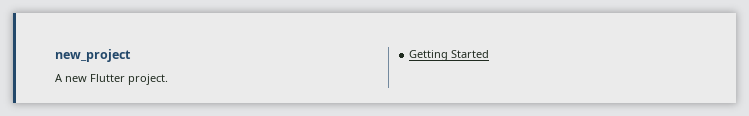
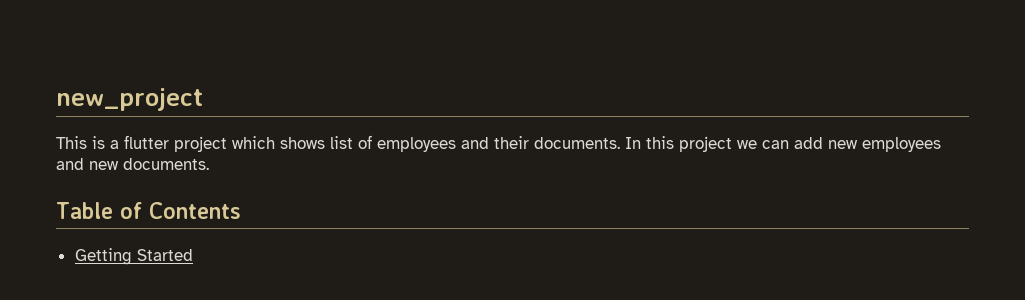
- A new Flutter project.
+ This is a flutter project which shows list of employees and their documents. In this project we can add new employees and new documents.
+ Table of Contents

